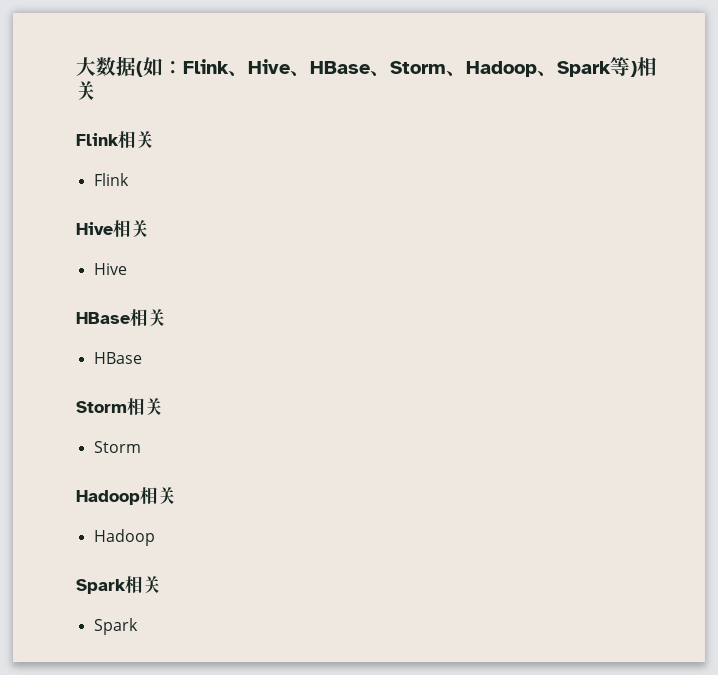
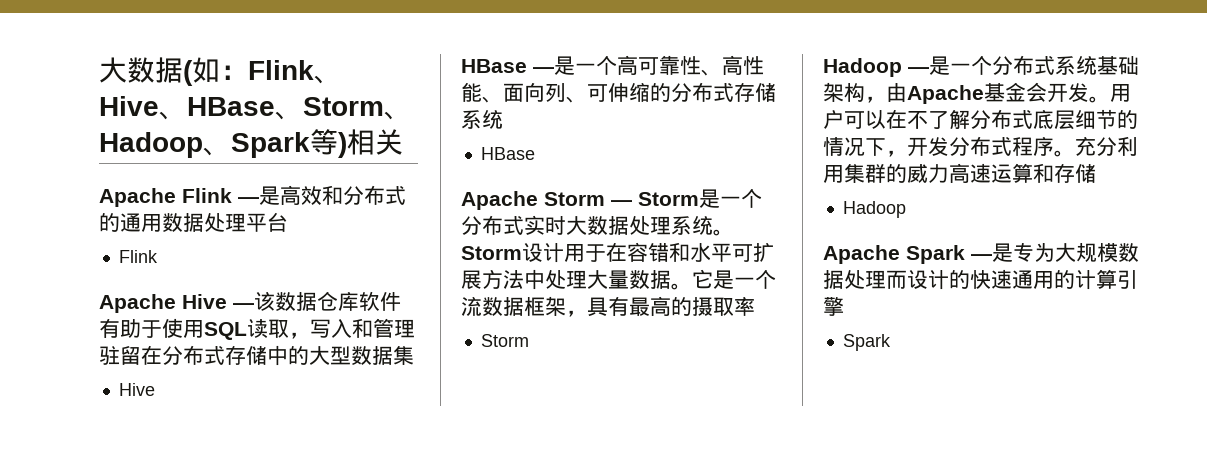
- Flink相关
+ Apache Flink —是高效和分布式的通用数据处理平台
  Flink
- Hive相关
+ Apache Hive —该数据仓库软件有助于使用SQL读取，写入和管理驻留在分布式存储中的大型数据集
  Hive
- HBase相关
+ HBase —是一个高可靠性、高性能、面向列、可伸缩的分布式存储系统
  HBase
- Storm相关
+ Apache Storm — Storm是一个分布式实时大数据处理系统。Storm设计用于在容错和水平可扩展方法中处理大量数据。它是一个流数据框架，具有最高的摄取率
  Storm
- Hadoop相关
+ Hadoop —是一个分布式系统基础架构，由Apache基金会开发。用户可以在不了解分布式底层细节的情况下，开发分布式程序。充分利用集群的威力高速运算和存储
  Hadoop
- Spark相关
+ Apache Spark —是专为大规模数据处理而设计的快速通用的计算引擎

